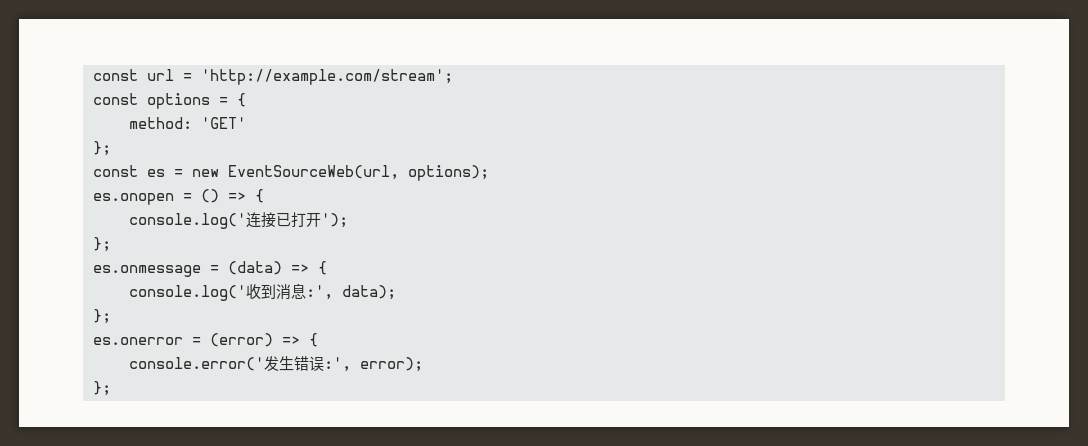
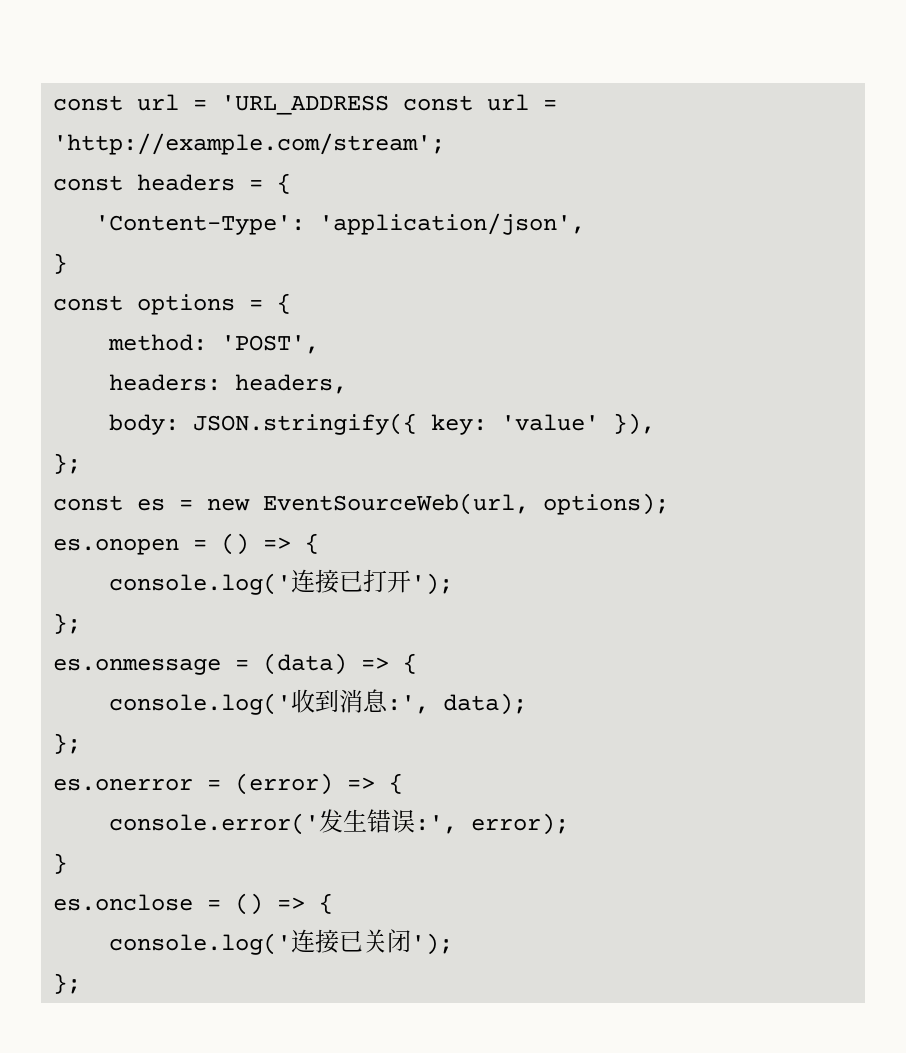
- const url = 'http://example.com/stream';
+ const url = 'URL_ADDRESS const url = 'http://example.com/stream';
+ const headers = {
+ 'Content-Type': 'application/json',
+ }
- method: 'GET'
+ method: 'POST',
+ headers: headers,
+ body: JSON.stringify({ key: 'value' }),
  console.error('发生错误:', error);
+ }
+ es.onclose = () => {
+ console.log('连接已关闭');

